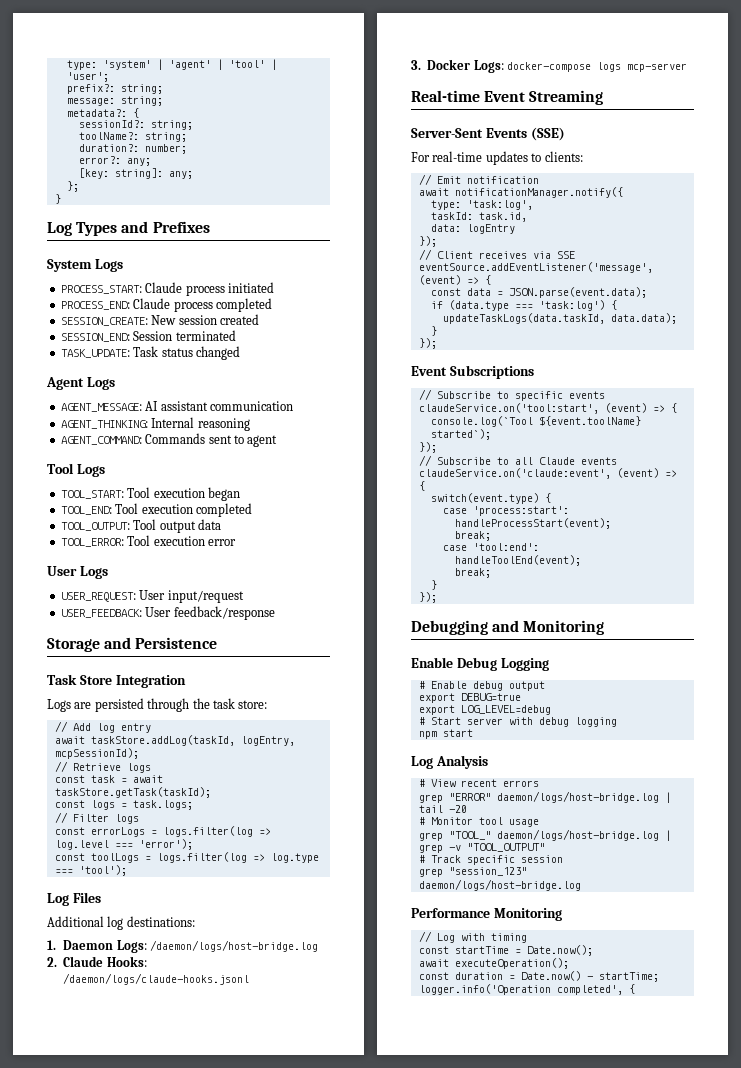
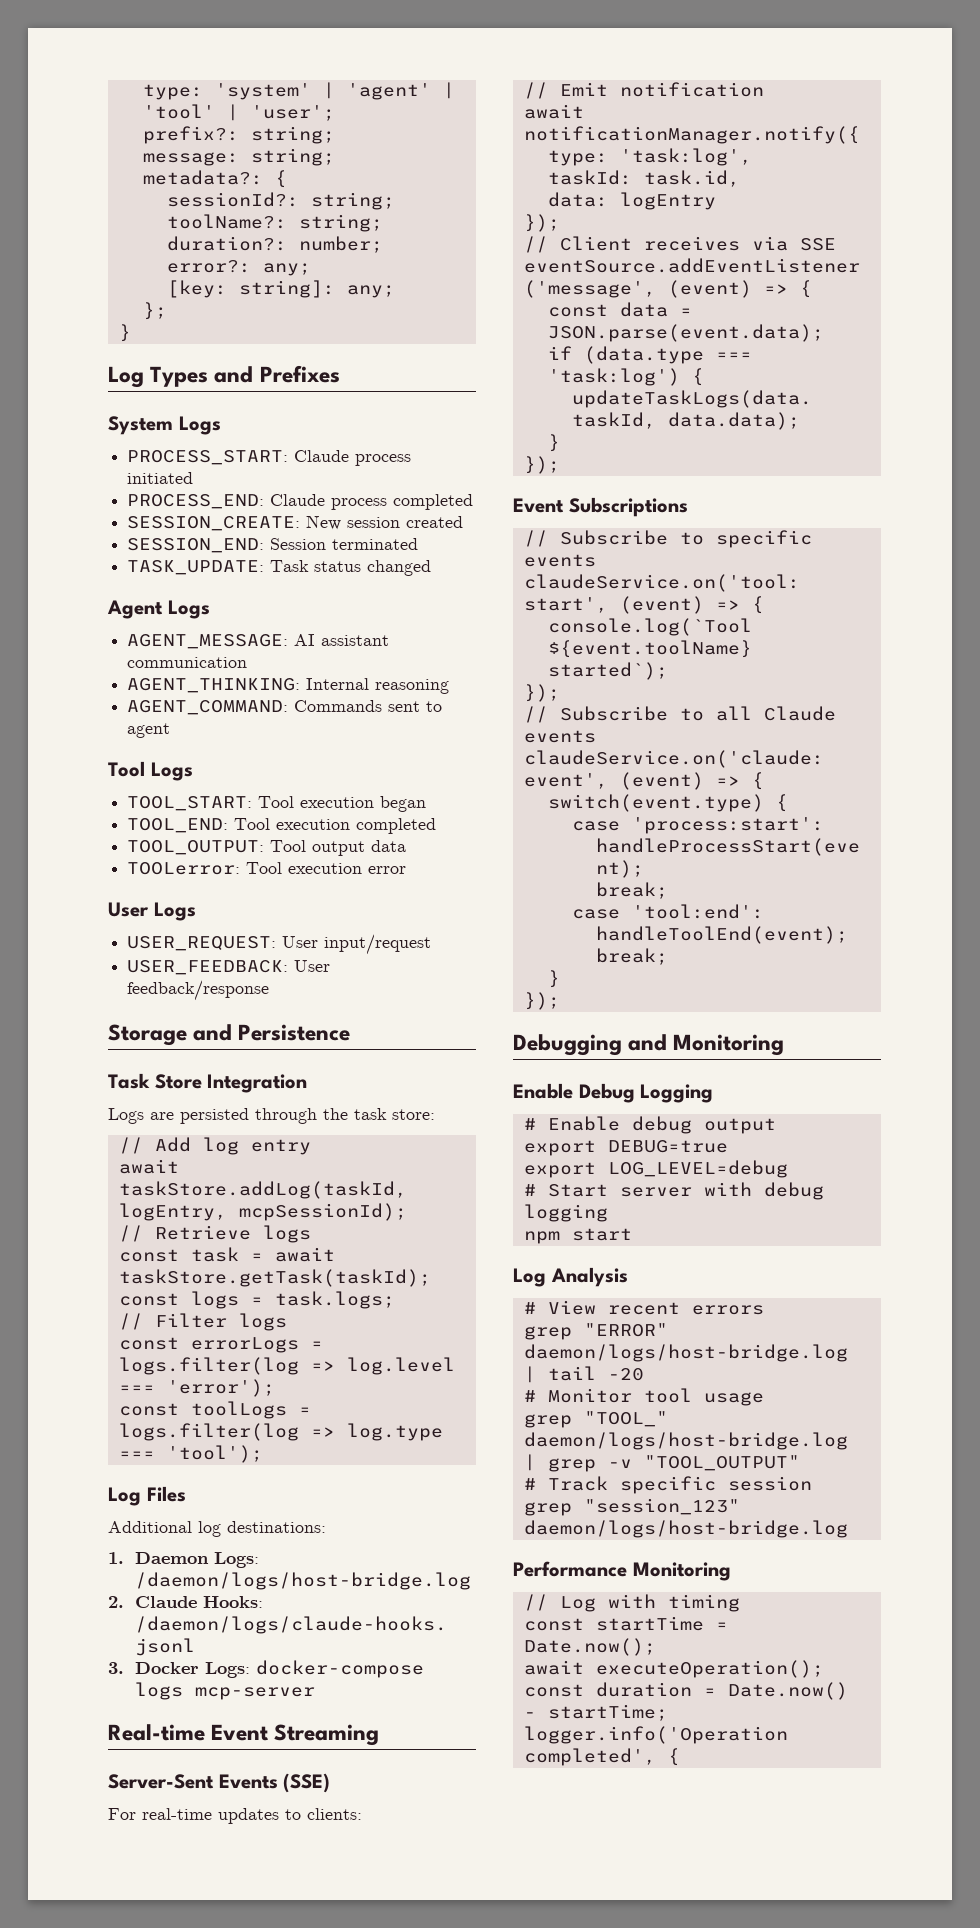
- TOOL_ERROR: Tool execution error
+ TOOLerror: Tool execution error

